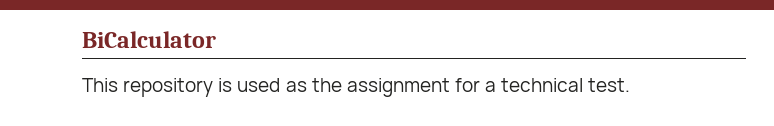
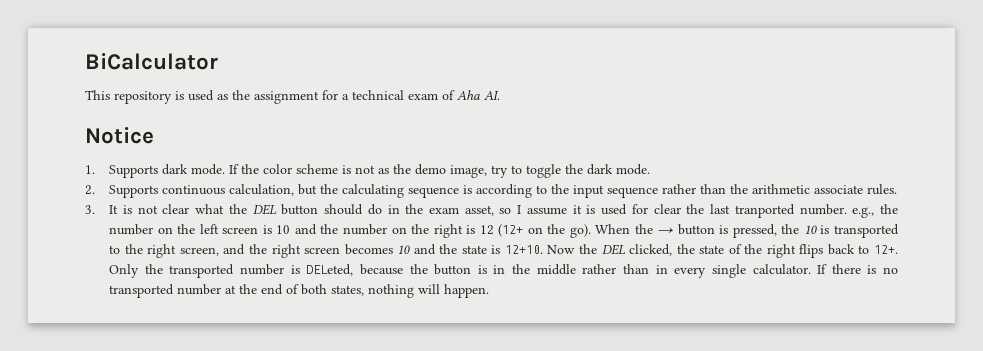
- This repository is used as the assignment for a technical test.
+ This repository is used as the assignment for a technical exam of Aha AI.
+ Notice
+ 1. Supports dark mode. If the color scheme is not as the demo image, try to toggle the dark mode.
+ 2. Supports continuous calculation, but the calculating sequence is according to the input sequence rather than the arithmetic associate rules.
+ 3. It is not clear what the DEL button should do in the exam asset, so I assume it is used for clear the last tranported number. e.g., the number on the left screen is 10 and the number on the right is 12 (12+ on the go). When the → button is pressed, the 10 is transported to the right screen, and the right screen becomes 10 and the state is 12+10. Now the DEL clicked, the state of the right flips back to 12+. Only the transported number is DELeted, because the button is in the middle rather than in every single calculator. If there is no transported number at the end of both states, nothing will happen.

